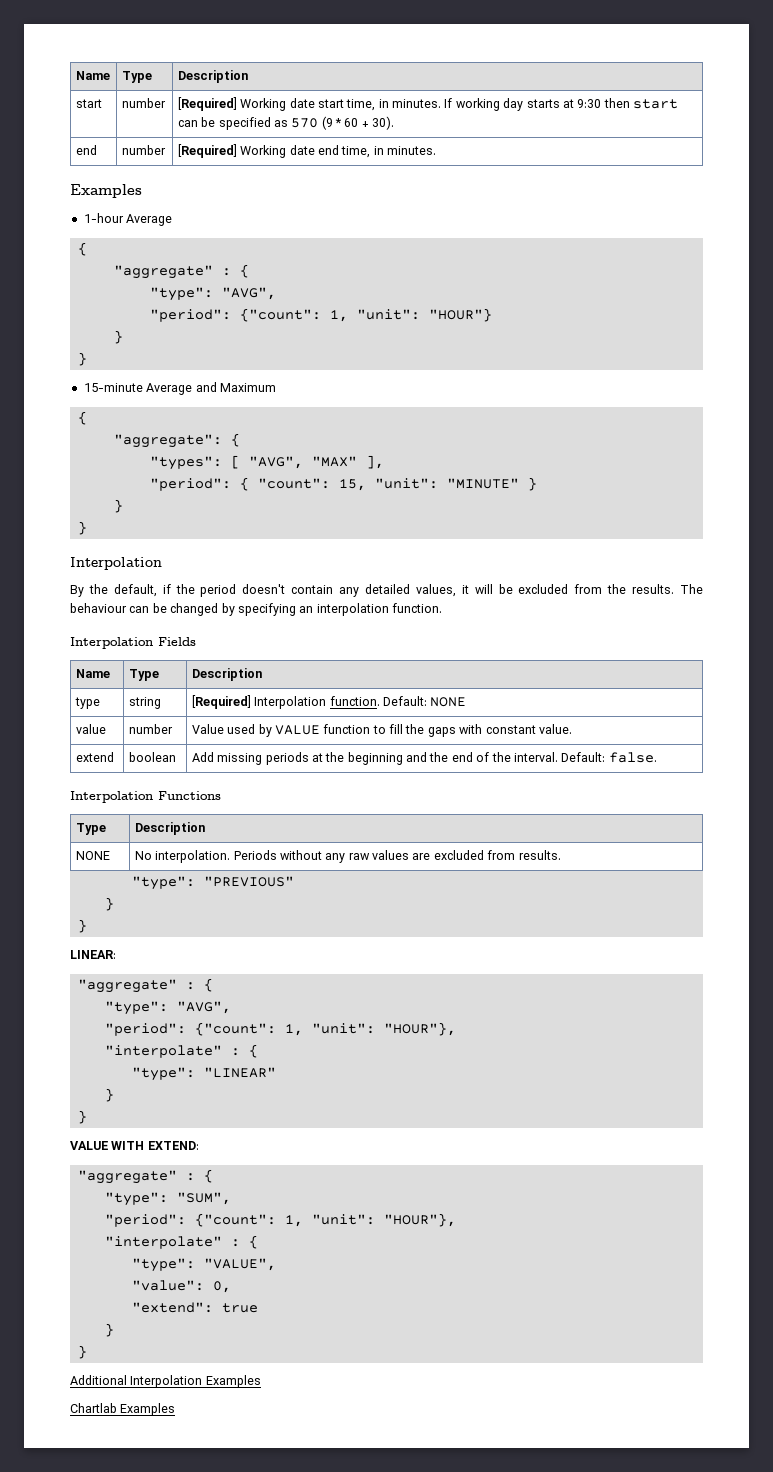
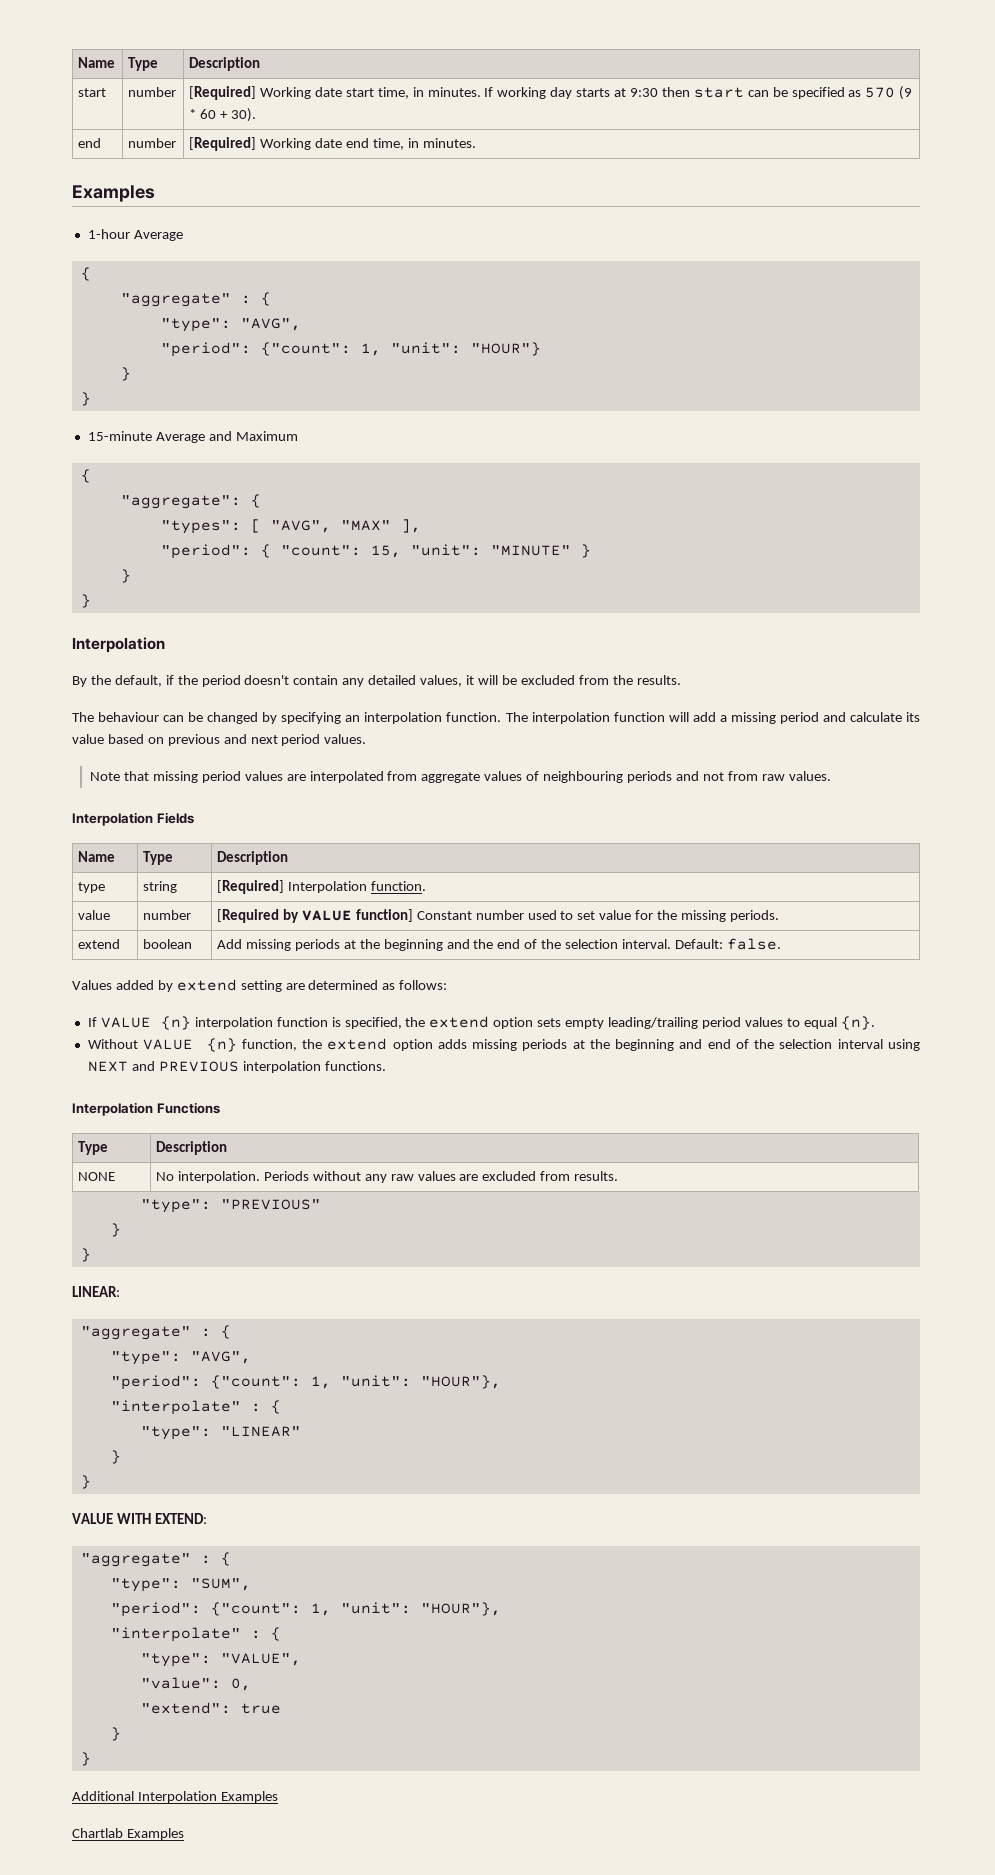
- By the default, if the period doesn't contain any detailed values, it will be excluded from the results. The behaviour can be changed by specifying an interpolation function.
+ By the default, if the period doesn't contain any detailed values, it will be excluded from the results.
+ The behaviour can be changed by specifying an interpolation function. The interpolation function will add a missing period and calculate its value based on previous and next period values.
+ Note that missing period values are interpolated from aggregate values of neighbouring periods and not from raw values.
- type | string | [Required] Interpolation function. Default: NONE
+ type | string | [Required] Interpolation function.
- value | number | Value used by VALUE function to fill the gaps with constant value.
+ value | number | [Required by VALUE function] Constant number used to set value for the missing periods.
- extend | boolean | Add missing periods at the beginning and the end of the interval. Default: false.
+ extend | boolean | Add missing periods at the beginning and the end of the selection interval. Default: false.
+ Values added by extend setting are determined as follows:
+ If VALUE {n} interpolation function is specified, the extend option sets empty leading/trailing period values to equal {n}.
+ Without VALUE {n} function, the extend option adds missing periods at the beginning and end of the selection interval using NEXT and PREVIOUS interpolation functions.

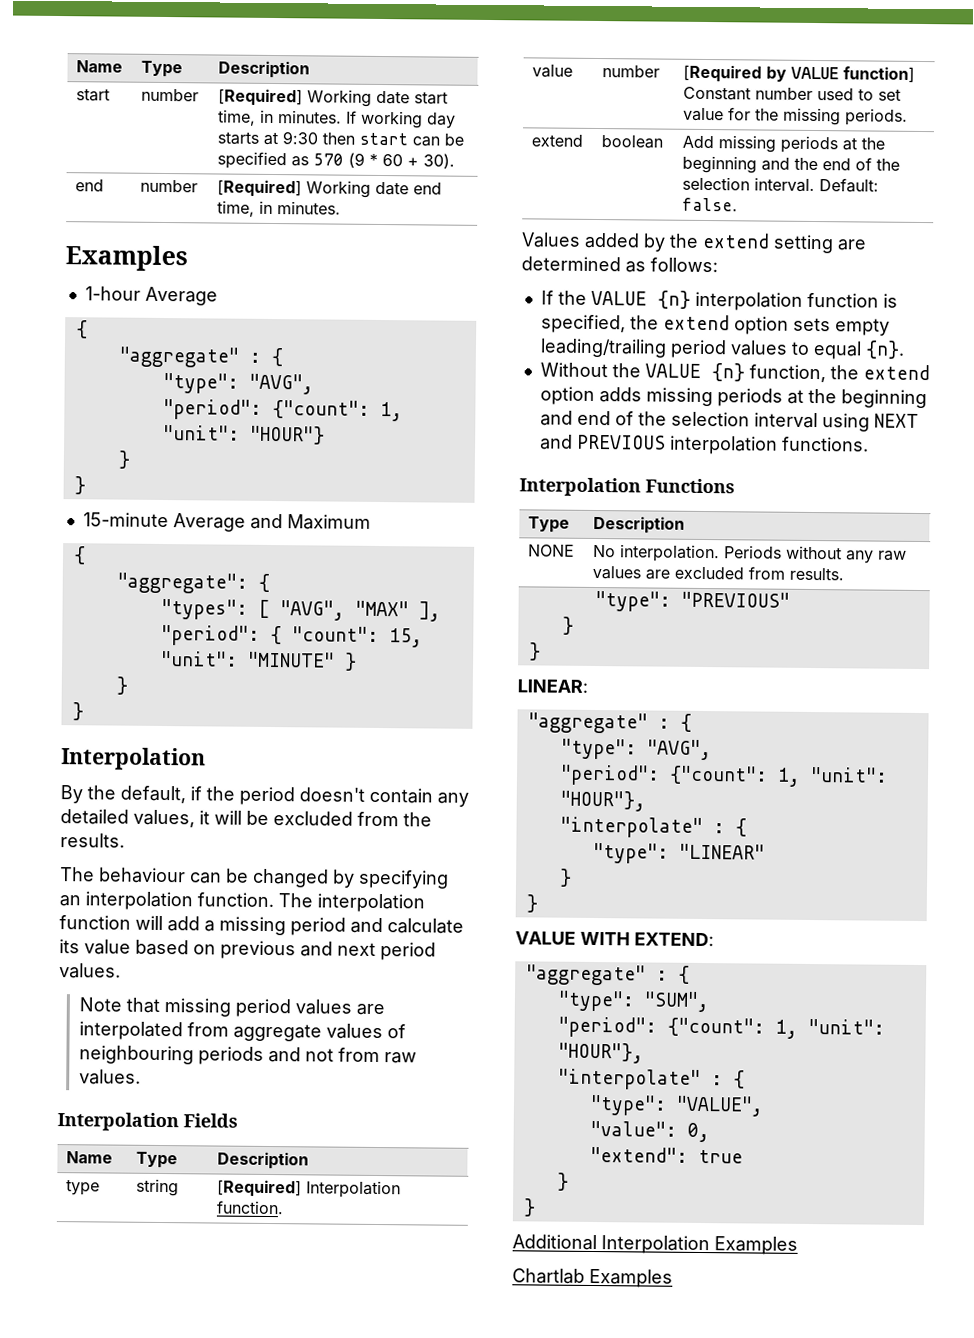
- Values added by extend setting are determined as follows:
+ Values added by the extend setting are determined as follows:
- If VALUE {n} interpolation function is specified, the extend option sets empty leading/trailing period values to equal {n}.
+ If the VALUE {n} interpolation function is specified, the extend option sets empty leading/trailing period values to equal {n}.
- Without VALUE {n} function, the extend option adds missing periods at the beginning and end of the selection interval using NEXT and PREVIOUS interpolation functions.
+ Without the VALUE {n} function, the extend option adds missing periods at the beginning and end of the selection interval using NEXT and PREVIOUS interpolation functions.

